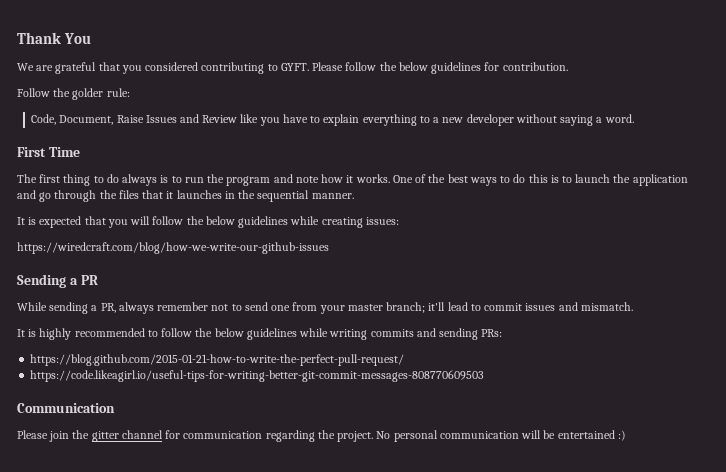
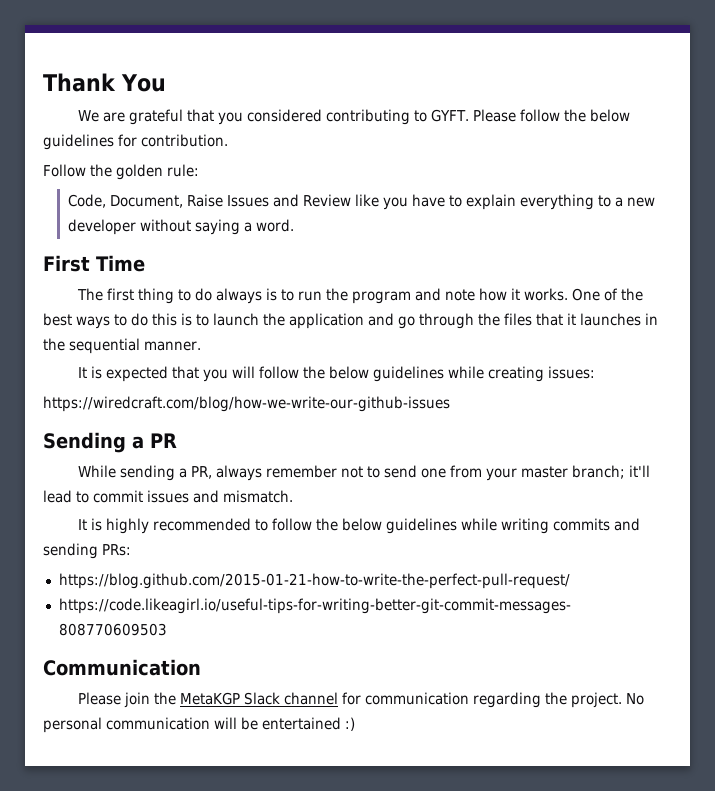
- Follow the golder rule:
+ Follow the golden rule:
- Please join the gitter channel for communication regarding the project.
+ Please join the MetaKGP Slack channel for communication regarding the project.

